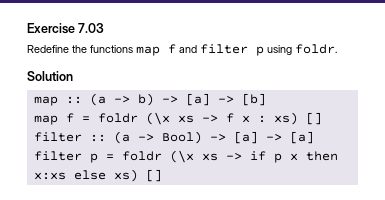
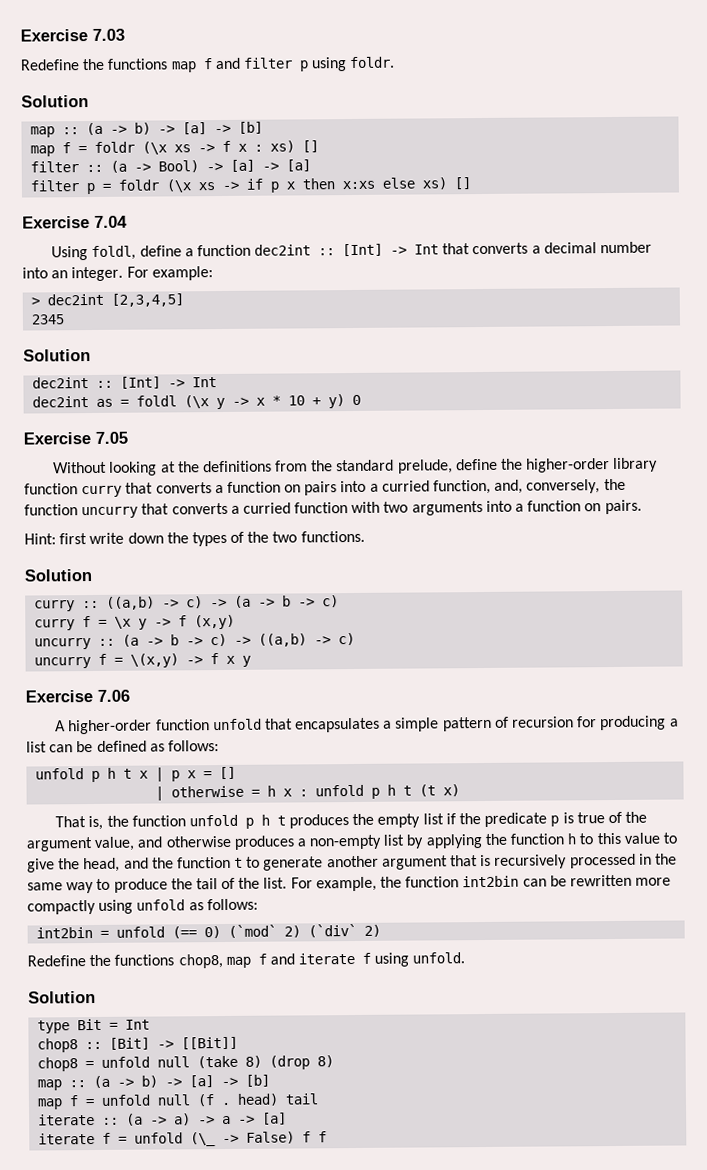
+ Exercise 7.04
+ Using foldl, define a function dec2int :: [Int] -> Int that converts a decimal number into an integer. For example:
+ > dec2int [2,3,4,5]
+ 2345
+ Solution
+ dec2int :: [Int] -> Int
+ dec2int as = foldl (\x y -> x * 10 + y) 0
+ Exercise 7.05
+ Without looking at the definitions from the standard prelude, define the higher-order library function curry that converts a function on pairs into a curried function, and, conversely, the function uncurry that converts a curried function with two arguments into a function on pairs.
+ Hint: first write down the types of the two functions.
+ Solution
+ curry :: ((a,b) -> c) -> (a -> b -> c)
+ curry f = \x y -> f (x,y)
+ uncurry :: (a -> b -> c) -> ((a,b) -> c)
+ uncurry f = \(x,y) -> f x y
+ Exercise 7.06
+ A higher-order function unfold that encapsulates a simple pattern of recursion for producing a list can be defined as follows:
+ unfold p h t x | p x = []
+ | otherwise = h x : unfold p h t (t x)
+ That is, the function unfold p h t produces the empty list if the predicate p is true of the argument value, and otherwise produces a non-empty list by applying the function h to this value to give the head, and the function t to generate another argument that is recursively processed in the same way to produce the tail of the list. For example, the function int2bin can be rewritten more compactly using unfold as follows:
+ int2bin = unfold (== 0) (`mod` 2) (`div` 2)
+ Redefine the functions chop8, map f and iterate f using unfold.
+ Solution
+ type Bit = Int
+ chop8 :: [Bit] -> [[Bit]]
+ chop8 = unfold null (take 8) (drop 8)
+ map :: (a -> b) -> [a] -> [b]
+ map f = unfold null (f . head) tail
+ iterate :: (a -> a) -> a -> [a]
+ iterate f = unfold (\_ -> False) f f

